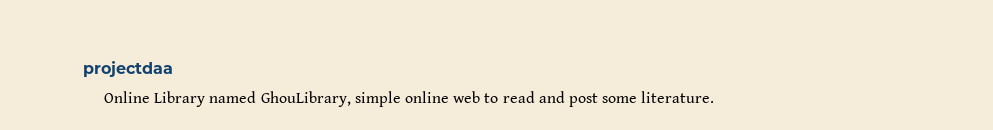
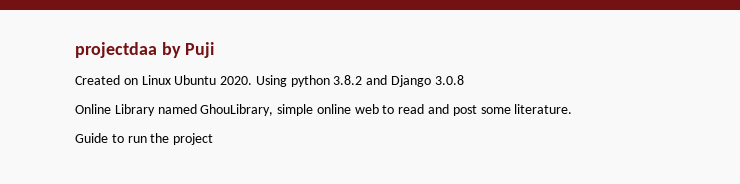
- projectdaa
+ projectdaa by Puji
+ Created on Linux Ubuntu 2020. Using python 3.8.2 and Django 3.0.8
+ Guide to run the project

